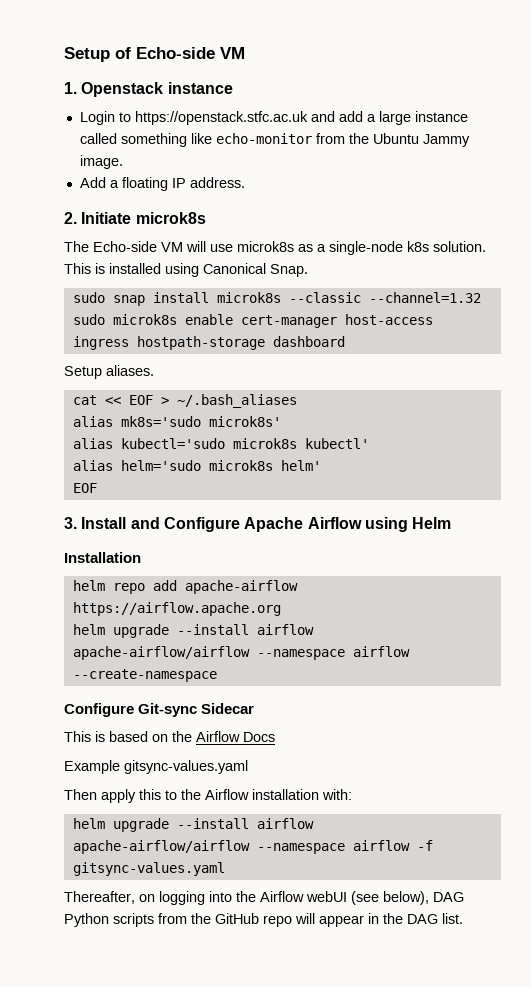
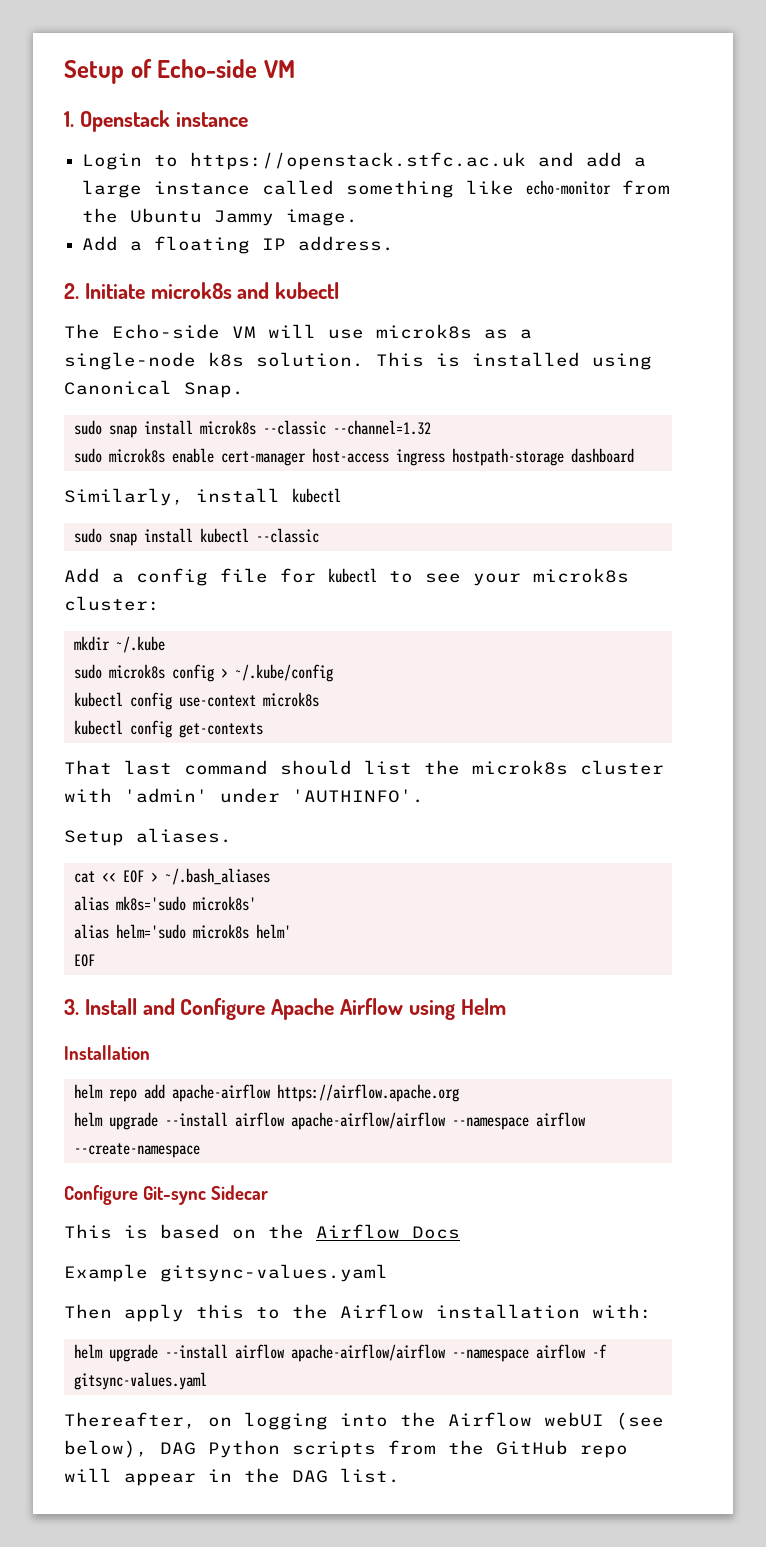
- 2. Initiate microk8s
+ 2. Initiate microk8s and kubectl
+ Similarly, install kubectl
+ sudo snap install kubectl --classic
+ Add a config file for kubectl to see your microk8s cluster:
+ mkdir ~/.kube
+ sudo microk8s config > ~/.kube/config
+ kubectl config use-context microk8s
+ kubectl config get-contexts
+ That last command should list the microk8s cluster with 'admin' under 'AUTHINFO'.
- alias kubectl='sudo microk8s kubectl'

